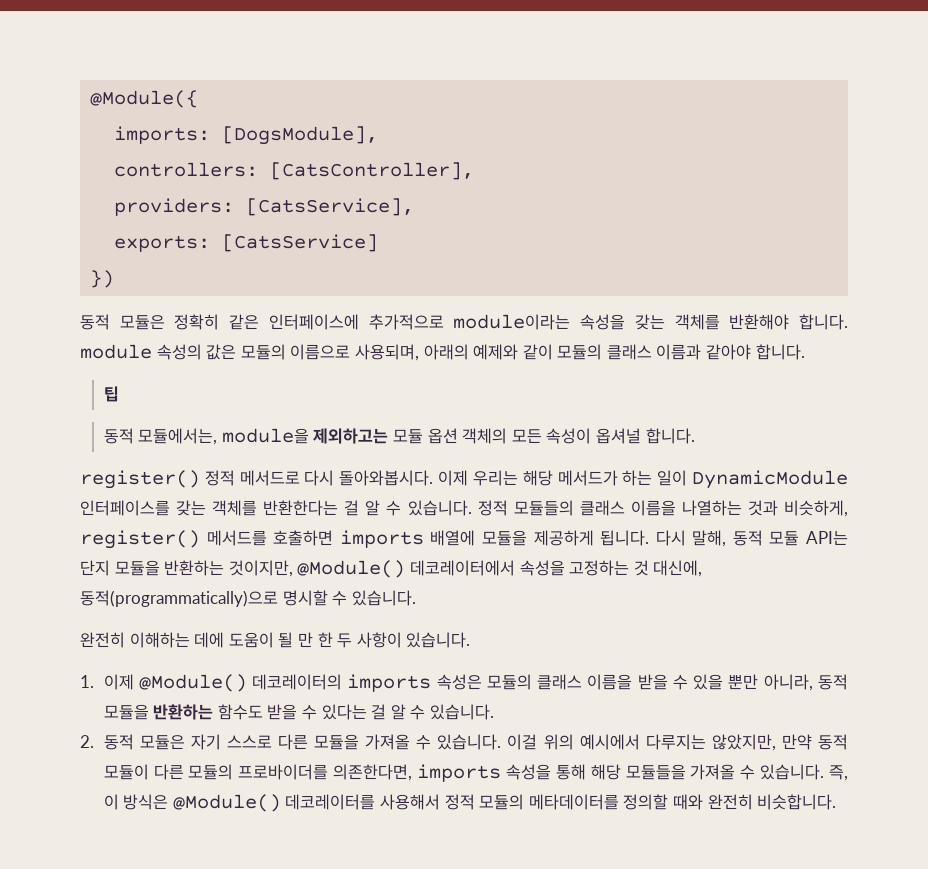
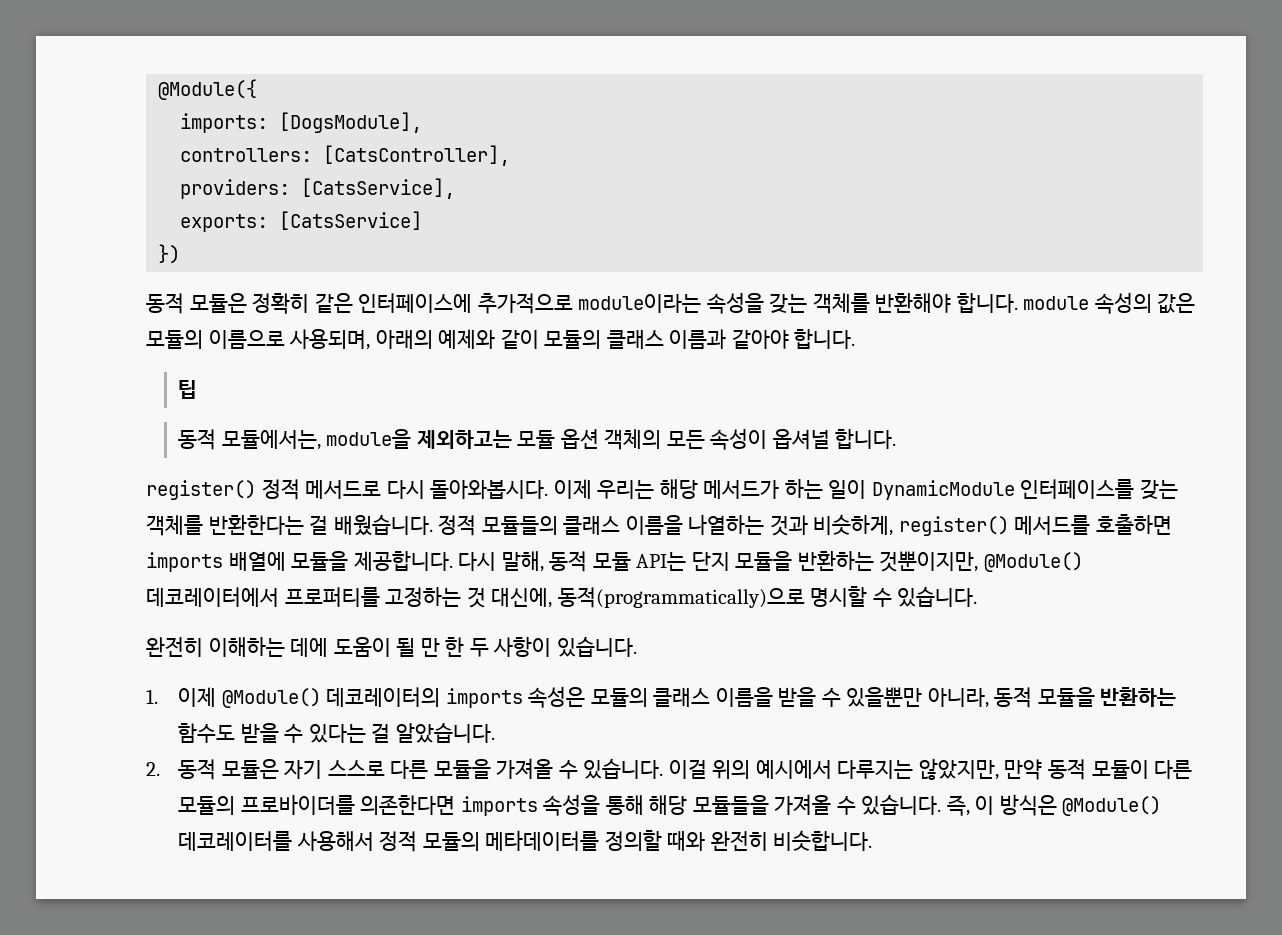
- 이제 우리는 해당 메서드가 하는 일이 DynamicModule 인터페이스를 갖는 객체를 반환한다는 걸 알 수 있습니다.
+ 이제 우리는 해당 메서드가 하는 일이 DynamicModule 인터페이스를 갖는 객체를 반환한다는 걸 배웠습니다.
- 정적 모듈들의 클래스 이름을 나열하는 것과 비슷하게, register() 메서드를 호출하면 imports 배열에 모듈을 제공하게 됩니다.
+ 정적 모듈들의 클래스 이름을 나열하는 것과 비슷하게, register() 메서드를 호출하면 imports 배열에 모듈을 제공합니다.
- 다시 말해, 동적 모듈 API는 단지 모듈을 반환하는 것이지만, @Module() 데코레이터에서 속성을 고정하는 것 대신에, 동적(programmatically)으로 명시할 수 있습니다.
+ 다시 말해, 동적 모듈 API는 단지 모듈을 반환하는 것뿐이지만, @Module() 데코레이터에서 프로퍼티를 고정하는 것 대신에, 동적(programmatically)으로 명시할 수 있습니다.
- 1. 이제 @Module() 데코레이터의 imports 속성은 모듈의 클래스 이름을 받을 수 있을 뿐만 아니라, 동적 모듈을 반환하는 함수도 받을 수 있다는 걸 알 수 있습니다.
+ 1. 이제 @Module() 데코레이터의 imports 속성은 모듈의 클래스 이름을 받을 수 있을뿐만 아니라, 동적 모듈을 반환하는 함수도 받을 수 있다는 걸 알았습니다.
- 이걸 위의 예시에서 다루지는 않았지만, 만약 동적 모듈이 다른 모듈의 프로바이더를 의존한다면, imports 속성을 통해 해당 모듈들을 가져올 수 있습니다.
+ 이걸 위의 예시에서 다루지는 않았지만, 만약 동적 모듈이 다른 모듈의 프로바이더를 의존한다면 imports 속성을 통해 해당 모듈들을 가져올 수 있습니다.

